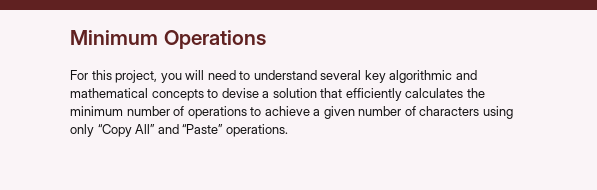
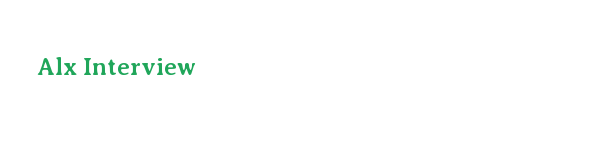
- Minimum Operations
- For this project, you will need to understand several key algorithmic and mathematical concepts to devise a solution that efficiently calculates the minimum number of operations to achieve a given number of characters using only “Copy All” and “Paste” operations.
+ Alx Interview

